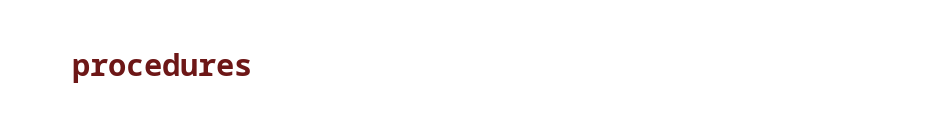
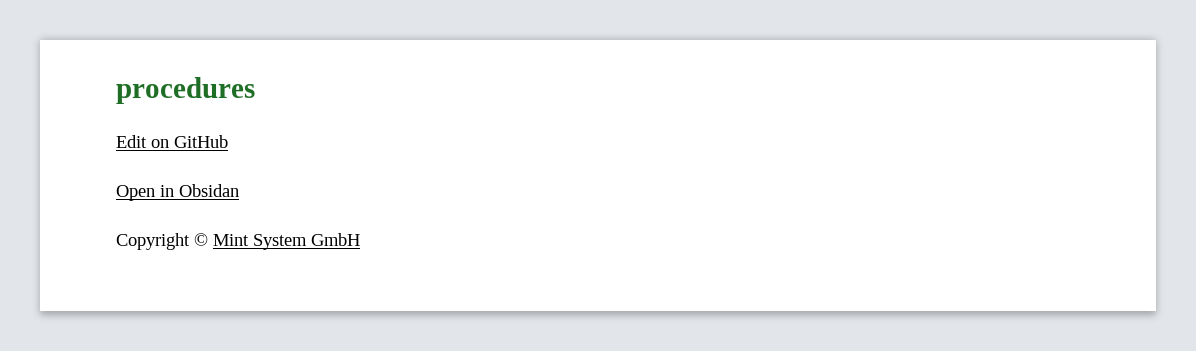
+ Edit on GitHub
+ Open in Obsidan
+ Copyright © Mint System GmbH

